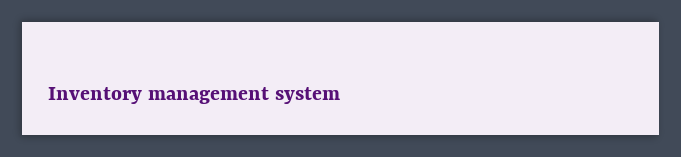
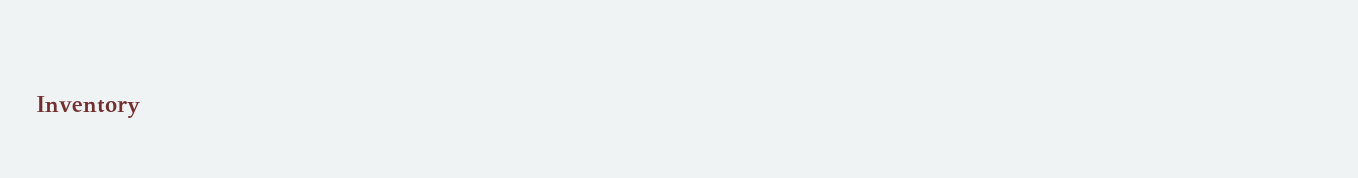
- Inventory management system
+ Inventory

